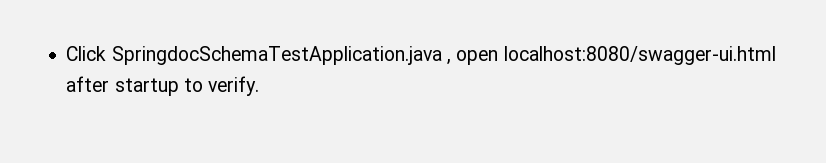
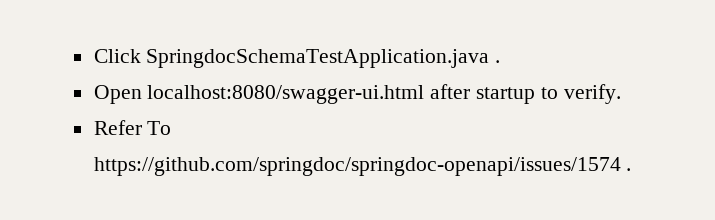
- Click SpringdocSchemaTestApplication.java , open localhost:8080/swagger-ui.html after startup to verify.
+ Click SpringdocSchemaTestApplication.java .
+ Open localhost:8080/swagger-ui.html after startup to verify.
+ Refer To https://github.com/springdoc/springdoc-openapi/issues/1574 .

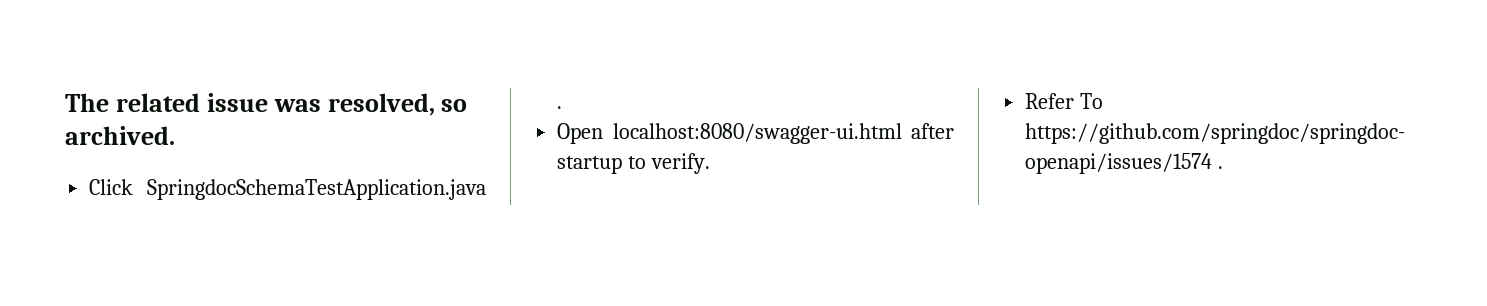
+ The related issue was resolved, so archived.

